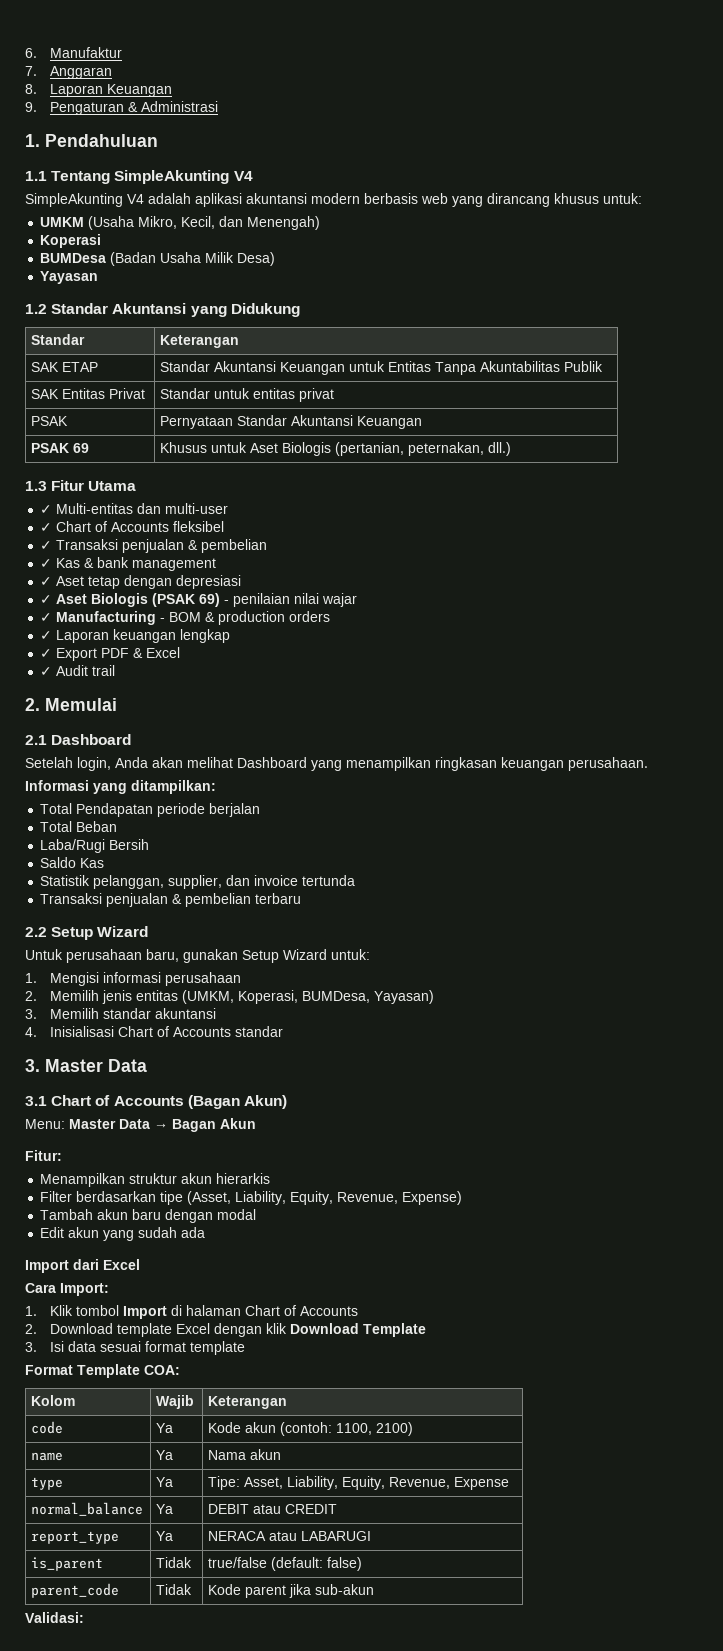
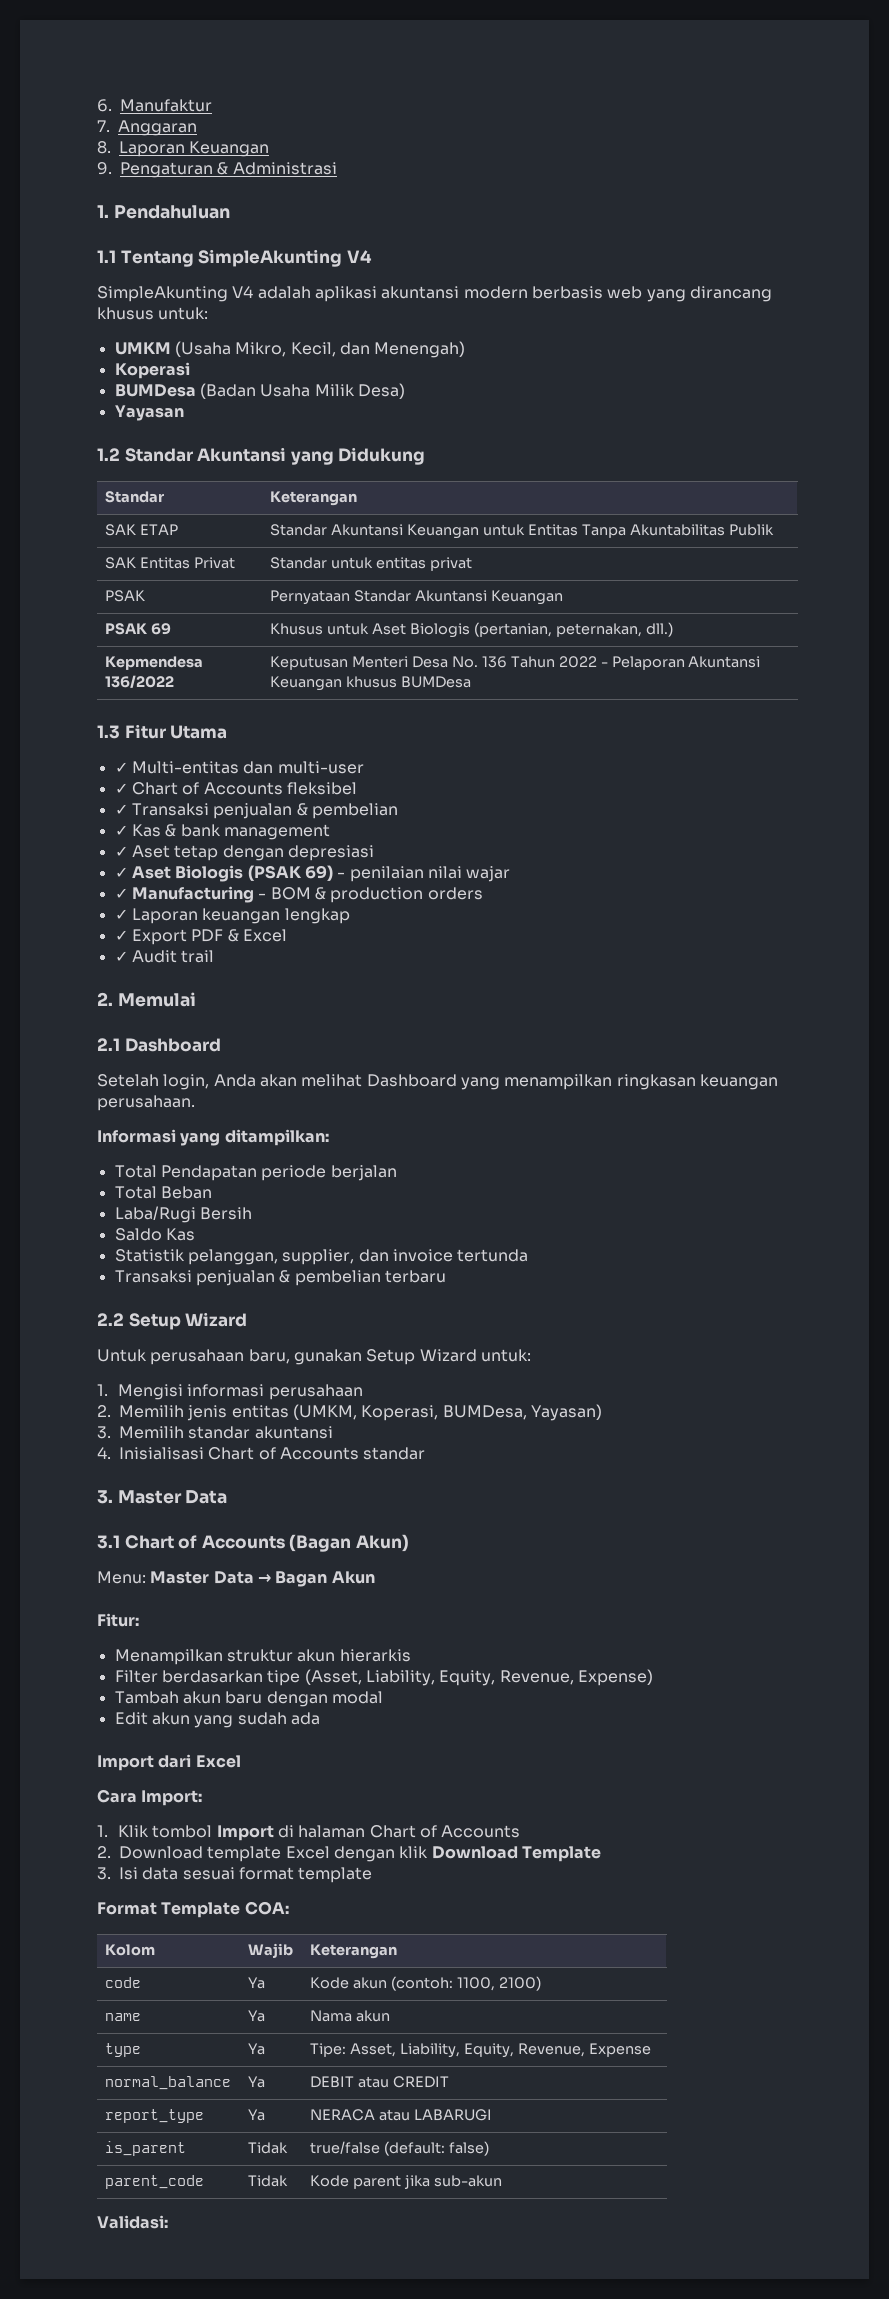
+ Kepmendesa 136/2022 | Keputusan Menteri Desa No. 136 Tahun 2022 - Pelaporan Akuntansi Keuangan khusus BUMDesa

